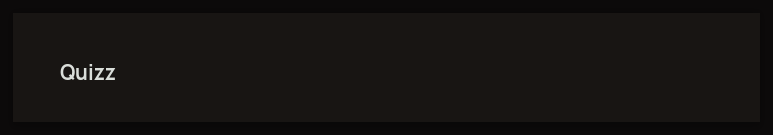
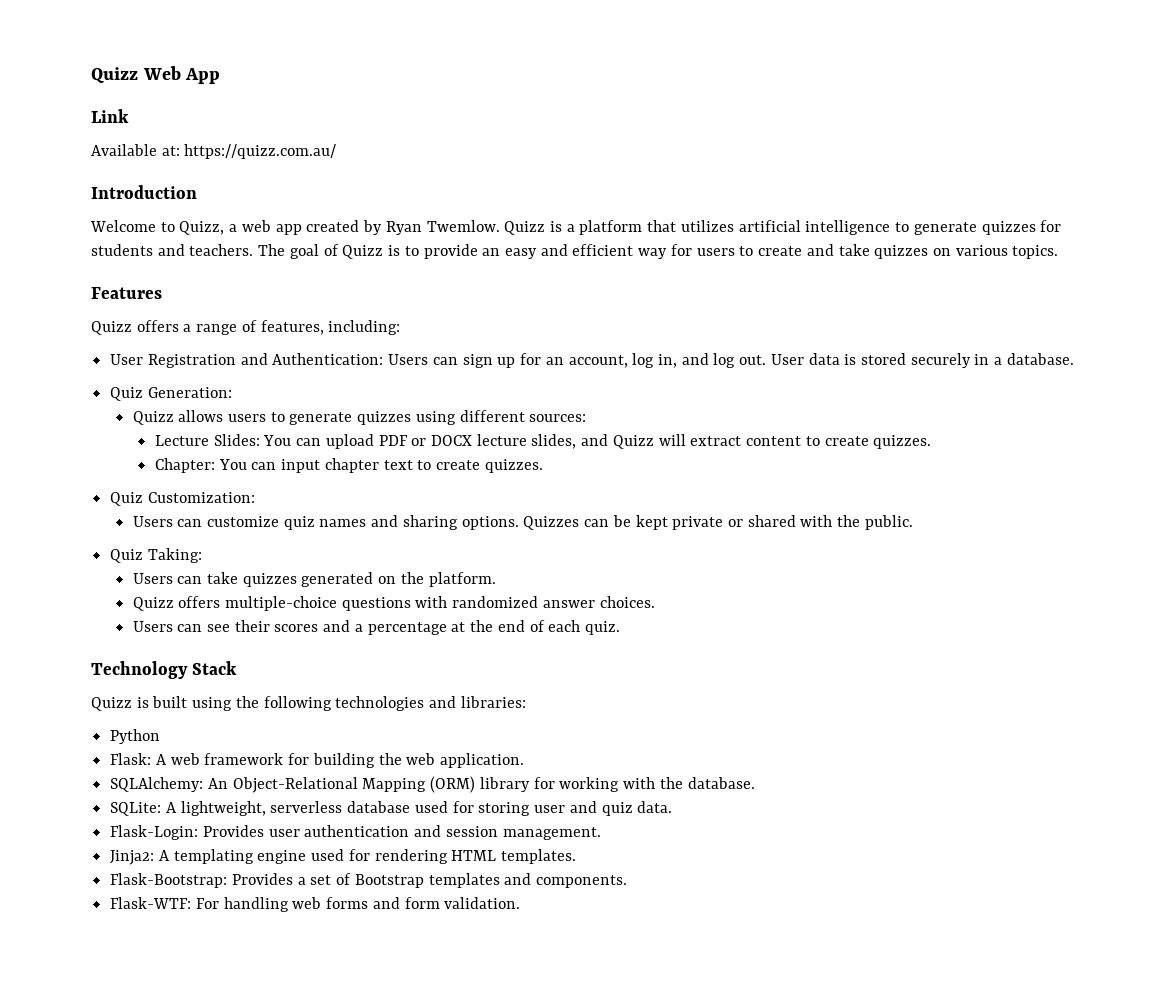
- Quizz
+ Quizz Web App
+ Link
+ Available at: https://quizz.com.au/
+ Introduction
+ Welcome to Quizz, a web app created by Ryan Twemlow. Quizz is a platform that utilizes artificial intelligence to generate quizzes for students and teachers. The goal of Quizz is to provide an easy and efficient way for users to create and take quizzes on various topics.
+ Features
+ Quizz offers a range of features, including:
+ User Registration and Authentication: Users can sign up for an account, log in, and log out. User data is stored securely in a database.
+ Quiz Generation:
+ Quizz allows users to generate quizzes using different sources:
+ Lecture Slides: You can upload PDF or DOCX lecture slides, and Quizz will extract content to create quizzes.
+ Chapter: You can input chapter text to create quizzes.
+ Quiz Customization:
+ Users can customize quiz names and sharing options. Quizzes can be kept private or shared with the public.
+ Quiz Taking:
+ Users can take quizzes generated on the platform.
+ Quizz offers multiple-choice questions with randomized answer choices.
+ Users can see their scores and a percentage at the end of each quiz.
+ Technology Stack
+ Quizz is built using the following technologies and libraries:
+ Python
+ Flask: A web framework for building the web application.
+ SQLAlchemy: An Object-Relational Mapping (ORM) library for working with the database.
+ SQLite: A lightweight, serverless database used for storing user and quiz data.
+ Flask-Login: Provides user authentication and session management.
+ Jinja2: A templating engine used for rendering HTML templates.
+ Flask-Bootstrap: Provides a set of Bootstrap templates and components.
+ Flask-WTF: For handling web forms and form validation.

